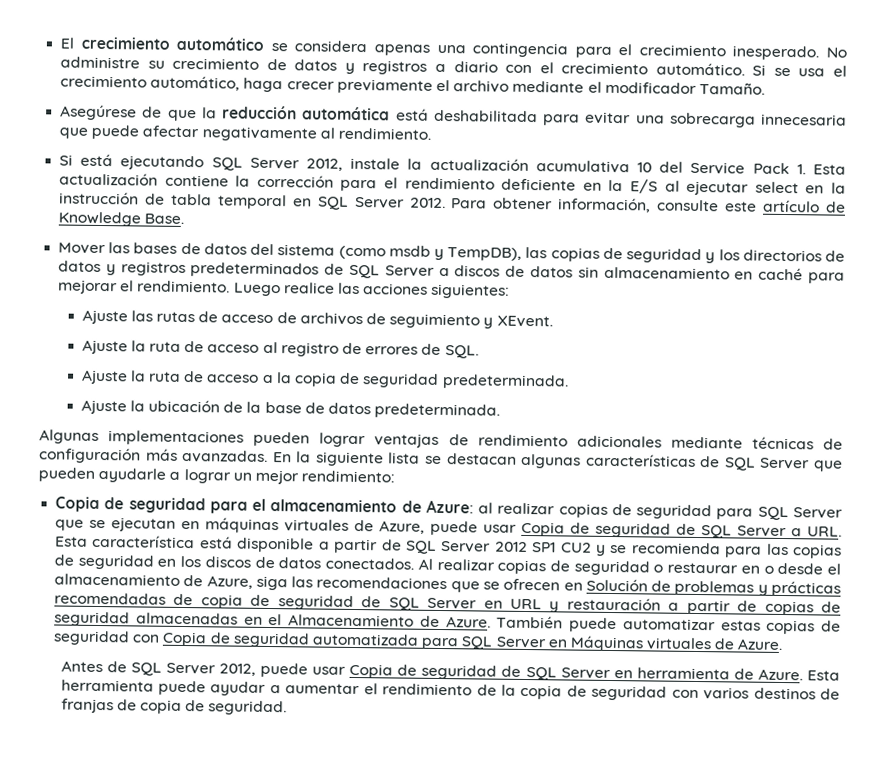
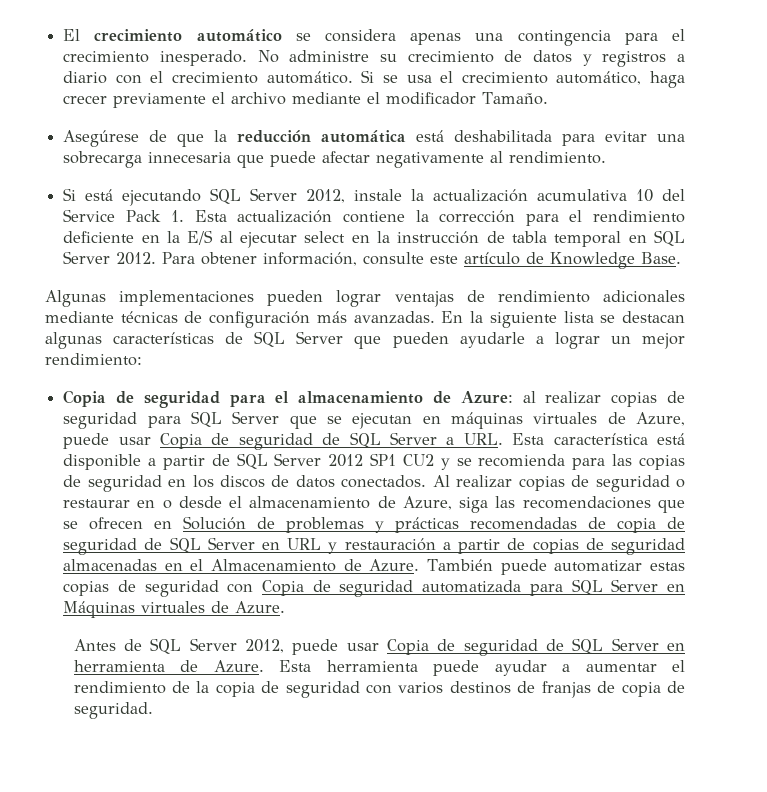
- Mover las bases de datos del sistema (como msdb y TempDB), las copias de seguridad y los directorios de datos y registros predeterminados de SQL Server a discos de datos sin almacenamiento en caché para mejorar el rendimiento. Luego realice las acciones siguientes:
- Ajuste las rutas de acceso de archivos de seguimiento y XEvent.
- Ajuste la ruta de acceso al registro de errores de SQL.
- Ajuste la ruta de acceso a la copia de seguridad predeterminada.
- Ajuste la ubicación de la base de datos predeterminada.

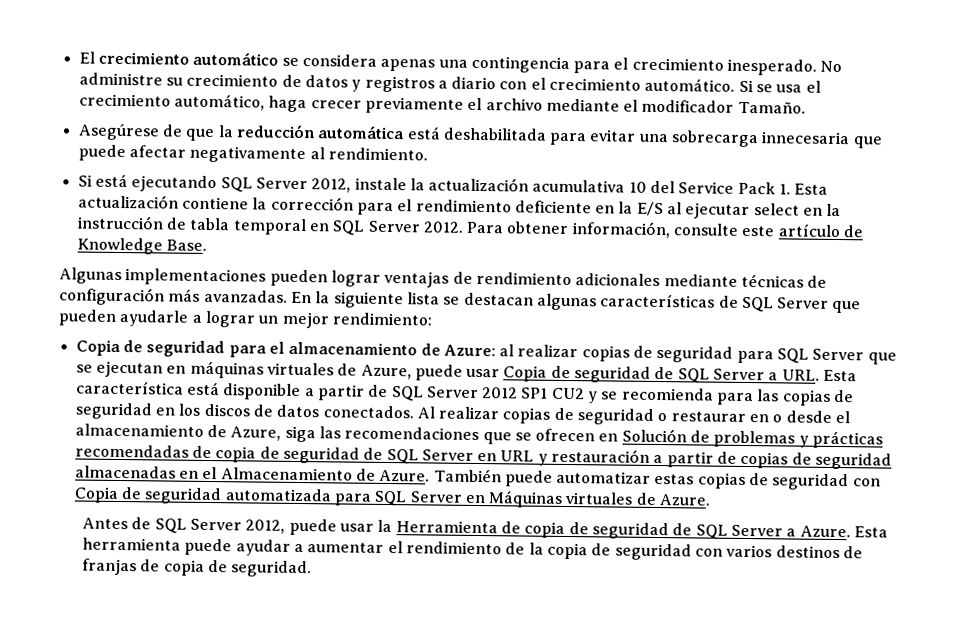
- Antes de SQL Server 2012, puede usar Copia de seguridad de SQL Server en herramienta de Azure.
+ Antes de SQL Server 2012, puede usar la Herramienta de copia de seguridad de SQL Server a Azure.

